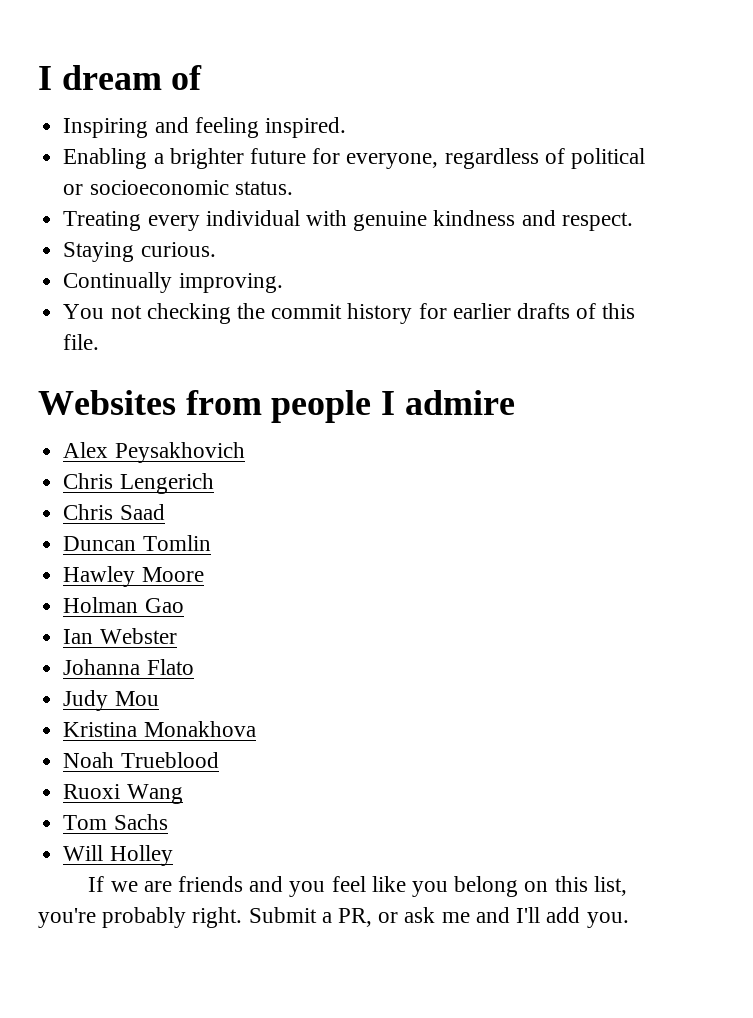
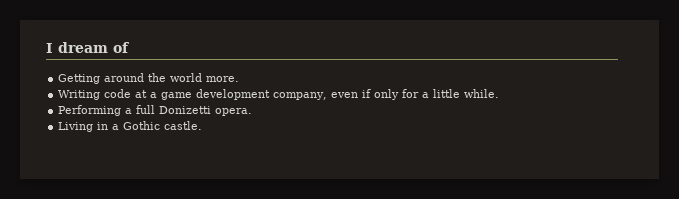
- Inspiring and feeling inspired.
- Enabling a brighter future for everyone, regardless of political or socioeconomic status.
- Treating every individual with genuine kindness and respect.
- Staying curious.
- Continually improving.
- You not checking the commit history for earlier drafts of this file.
- Websites from people I admire
- Alex Peysakhovich
- Chris Lengerich
- Chris Saad
- Duncan Tomlin
- Hawley Moore
- Holman Gao
- Ian Webster
- Johanna Flato
- Judy Mou
- Kristina Monakhova
- Noah Trueblood
- Ruoxi Wang
- Tom Sachs
- Will Holley
- If we are friends and you feel like you belong on this list, you're probably right. Submit a PR, or ask me and I'll add you.
+ Getting around the world more.
+ Writing code at a game development company, even if only for a little while.
+ Performing a full Donizetti opera.
+ Living in a Gothic castle.

